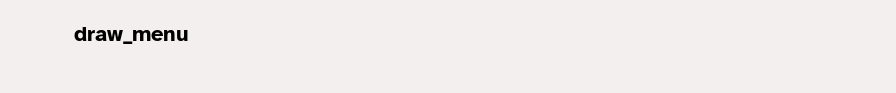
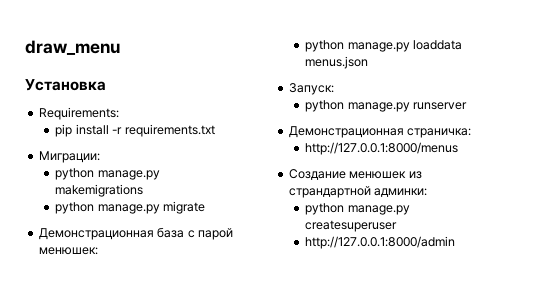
+ Установка
+ Requirements:
+ pip install -r requirements.txt
+ Миграции:
+ python manage.py makemigrations
+ python manage.py migrate
+ Демонстрационная база с парой менюшек:
+ python manage.py loaddata menus.json
+ Запуск:
+ python manage.py runserver
+ Демонстрационная страничка:
+ http://127.0.0.1:8000/menus
+ Создание менюшек из страндартной админки:
+ python manage.py createsuperuser
+ http://127.0.0.1:8000/admin

